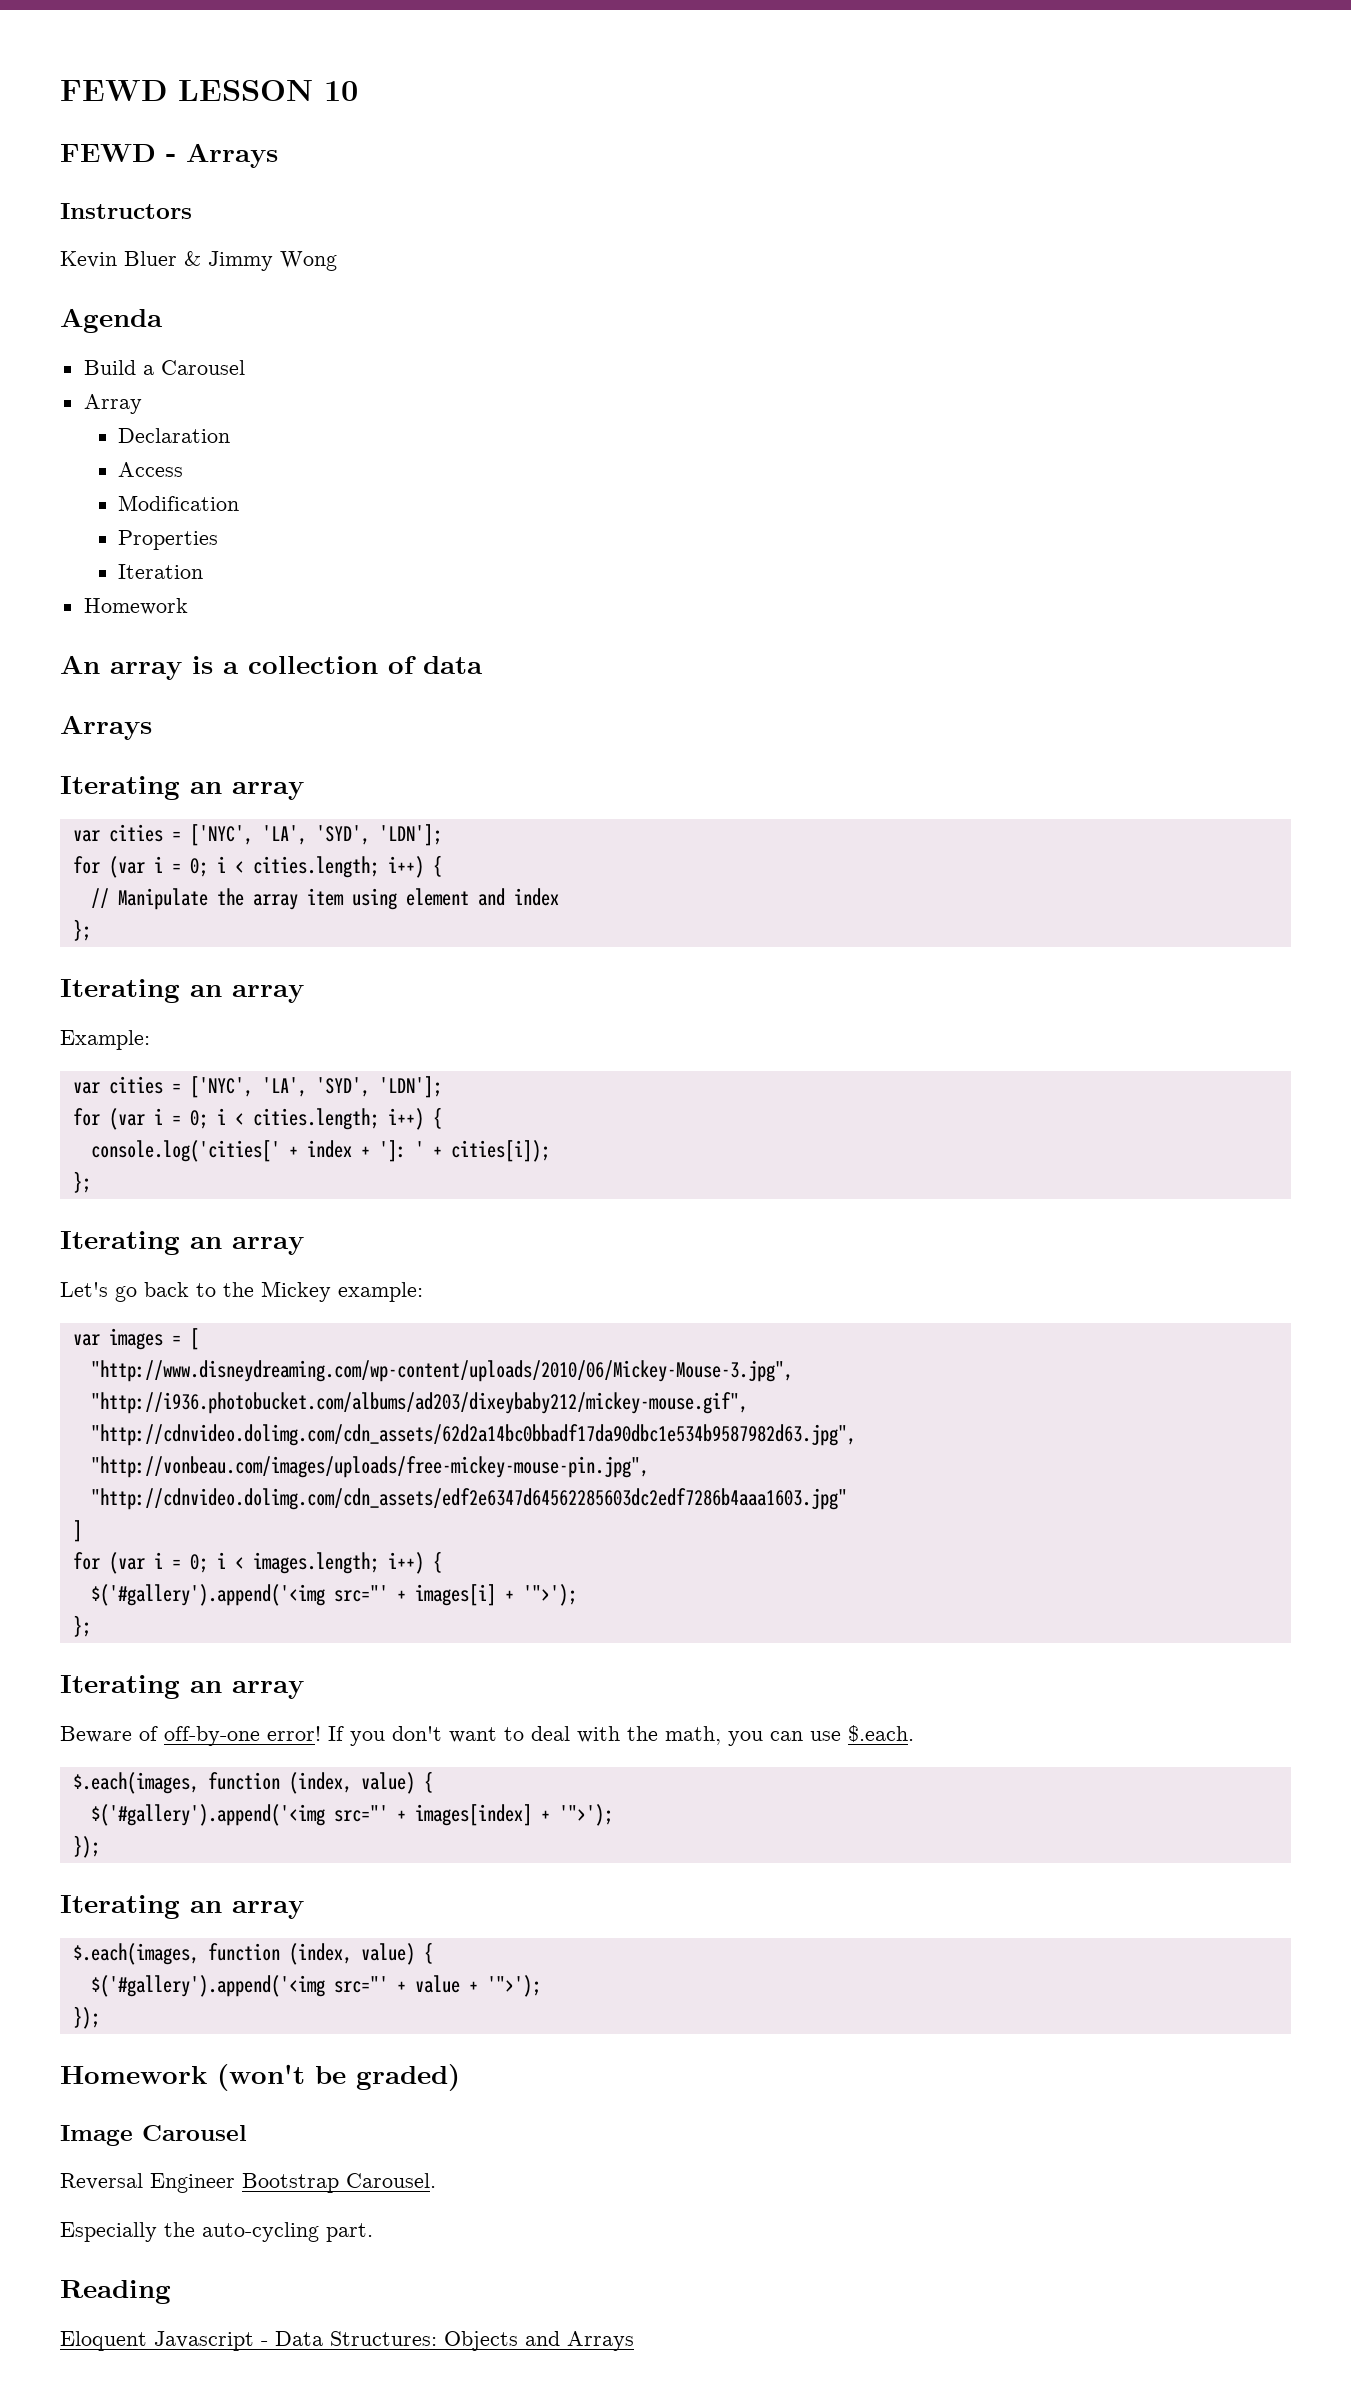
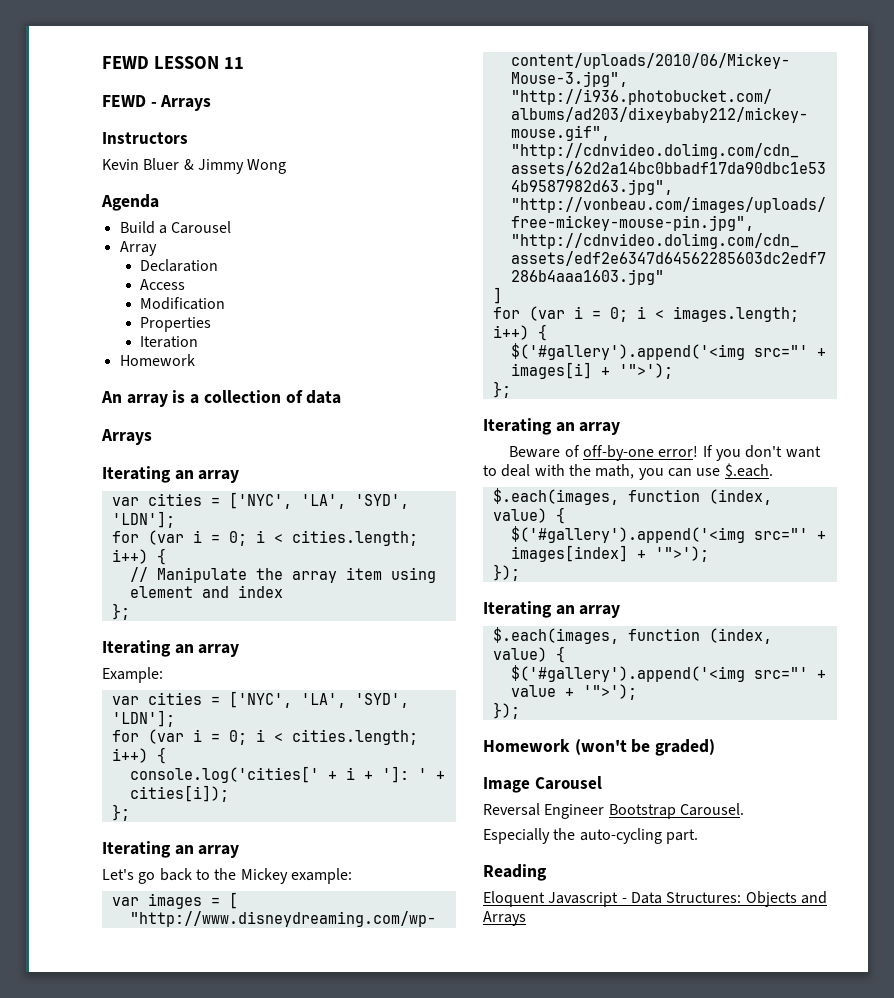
- FEWD LESSON 10
+ FEWD LESSON 11
- console.log('cities[' + index + ']: ' + cities[i]);
+ console.log('cities[' + i + ']: ' + cities[i]);

